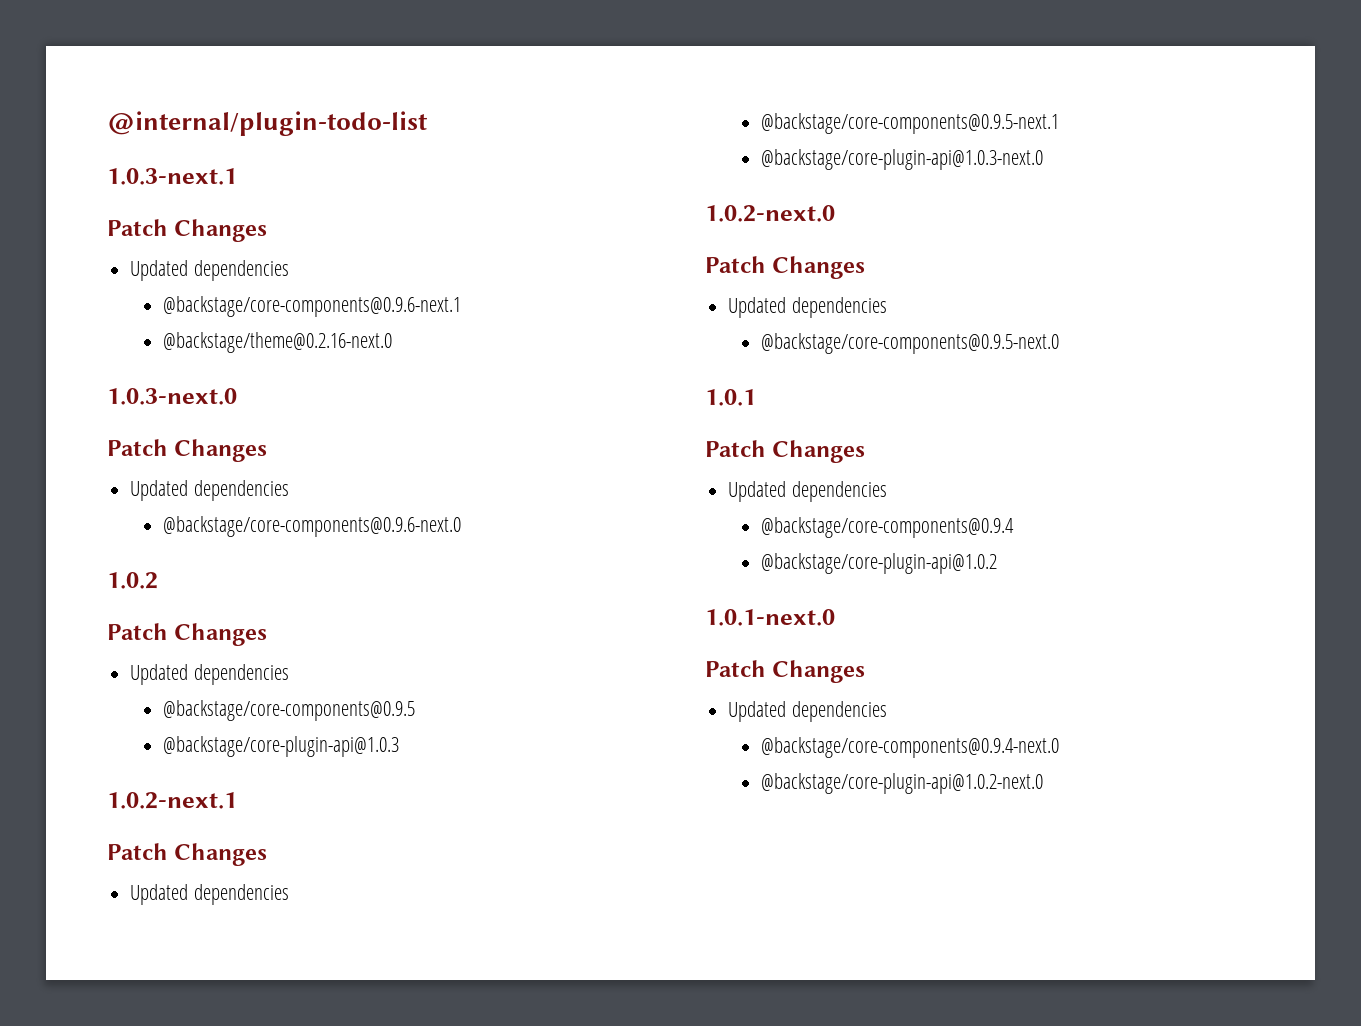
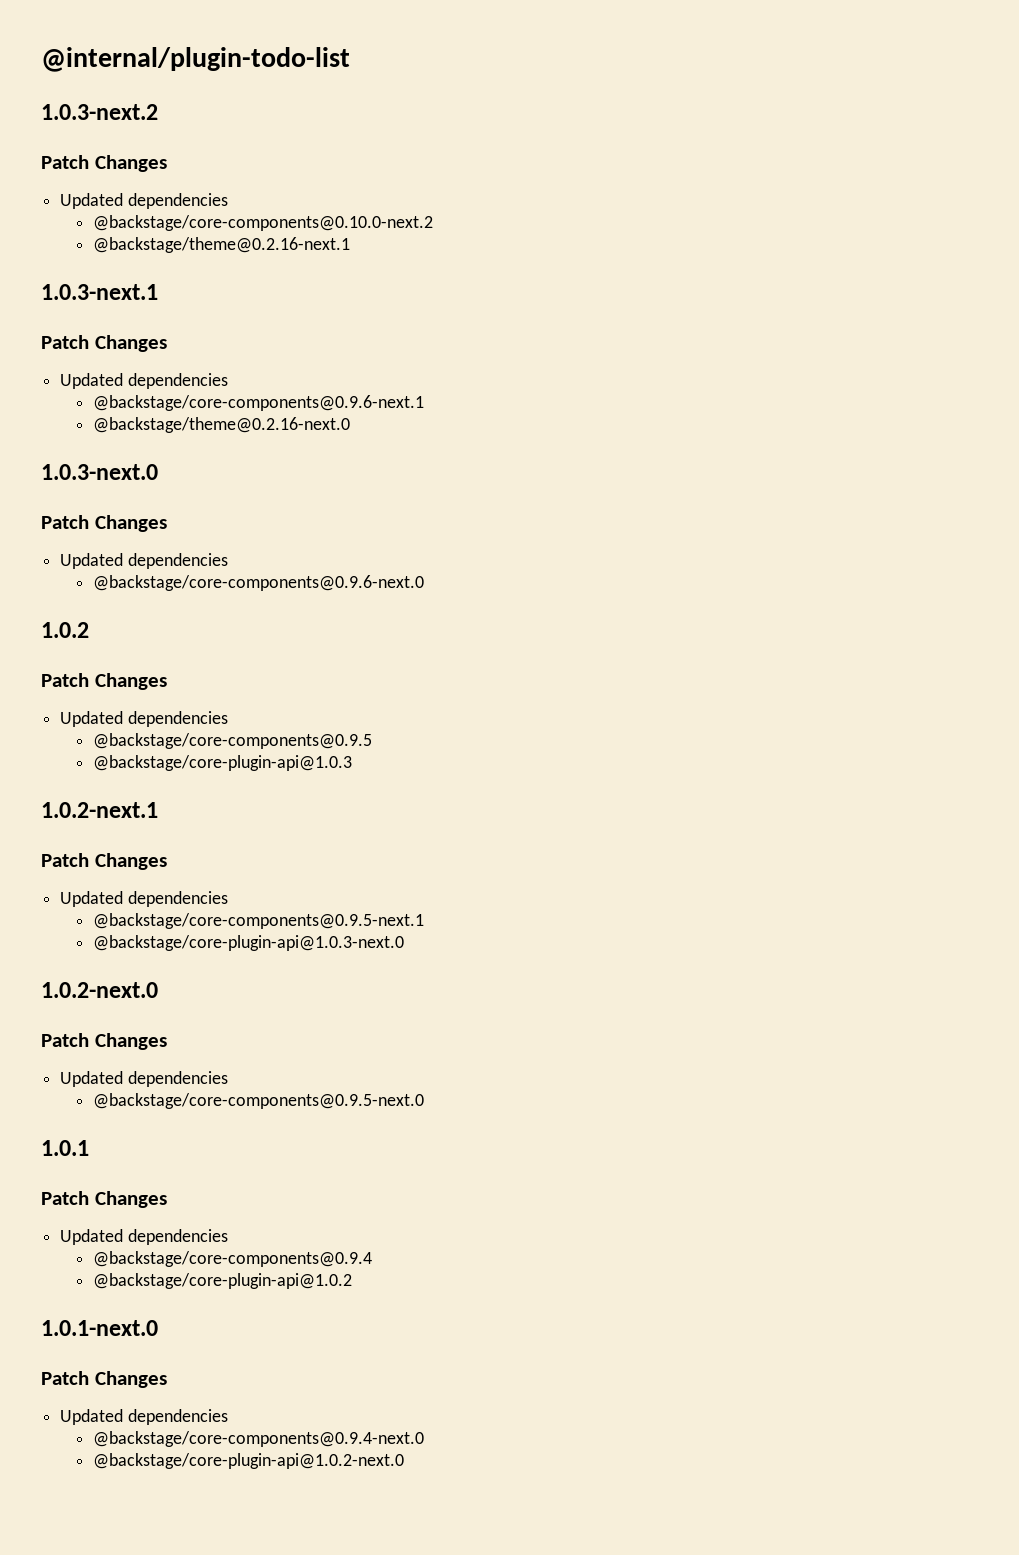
+ 1.0.3-next.2
+ Patch Changes
+ Updated dependencies
+ @backstage/core-components@0.10.0-next.2
+ @backstage/theme@0.2.16-next.1

